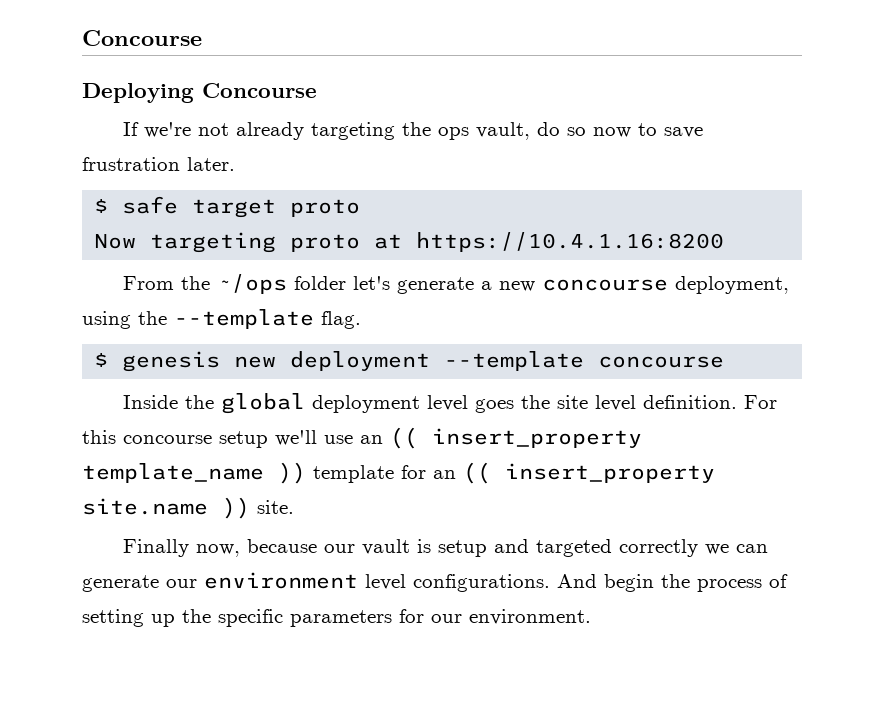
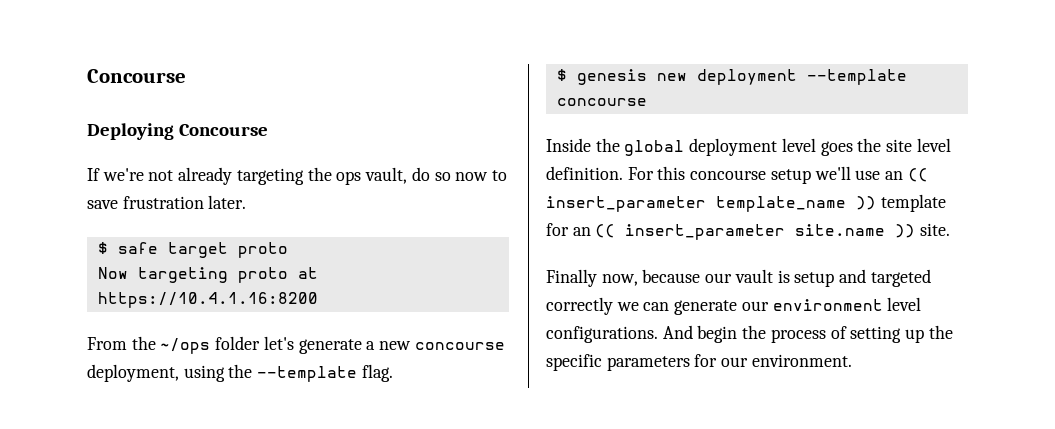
- For this concourse setup we'll use an (( insert_property template_name )) template for an (( insert_property site.name )) site.
+ For this concourse setup we'll use an (( insert_parameter template_name )) template for an (( insert_parameter site.name )) site.

